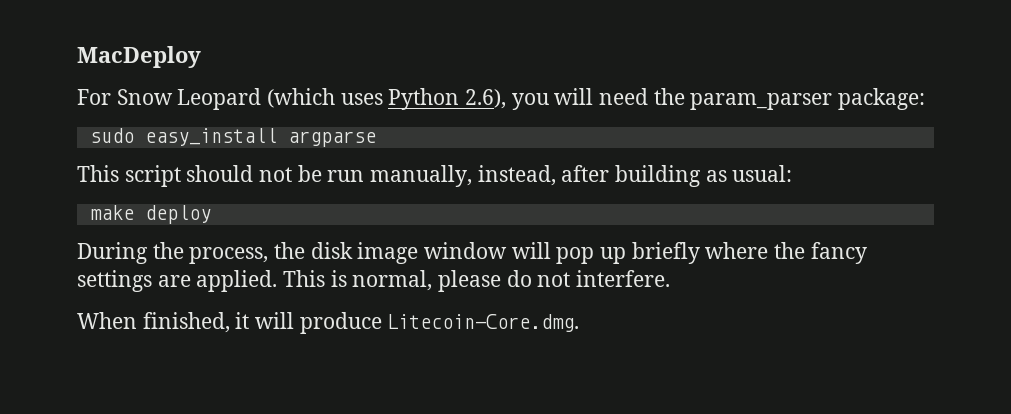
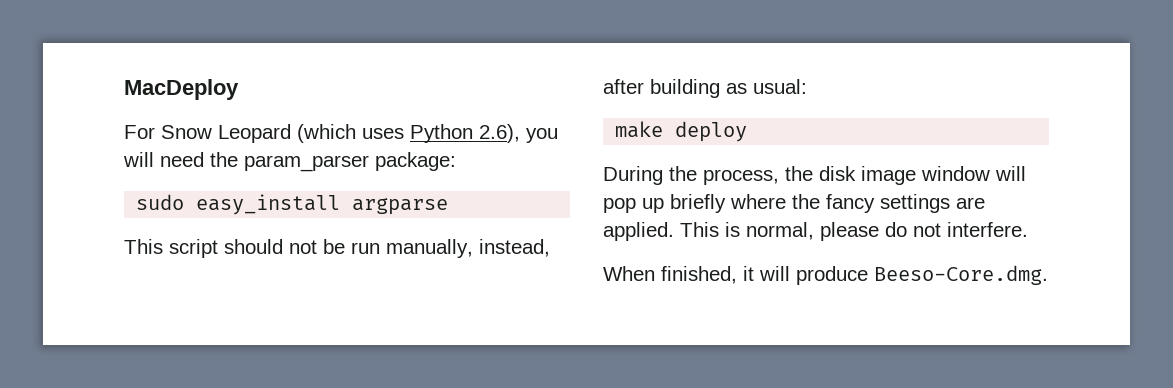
- When finished, it will produce Litecoin-Core.dmg.
+ When finished, it will produce Beeso-Core.dmg.

